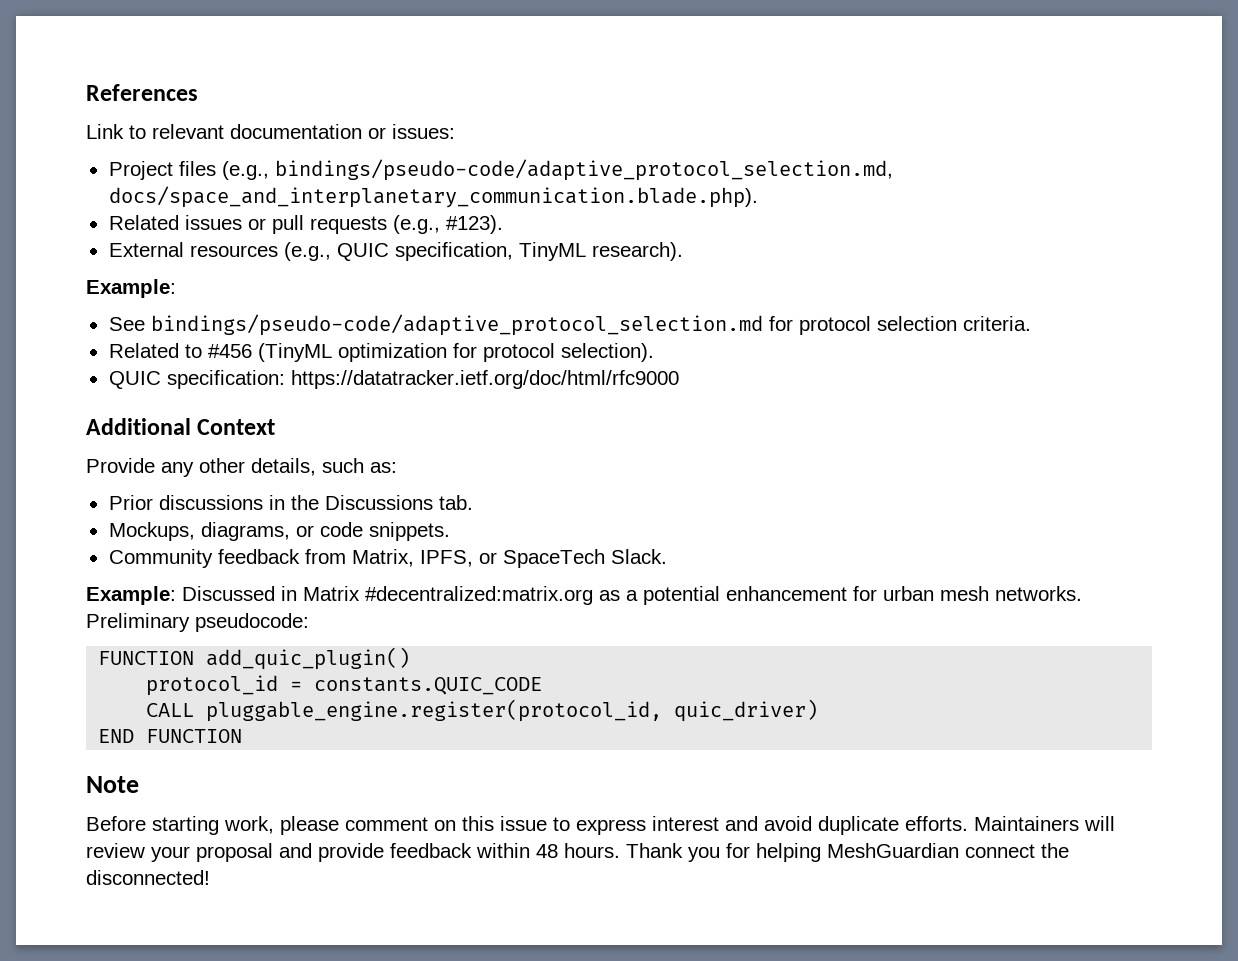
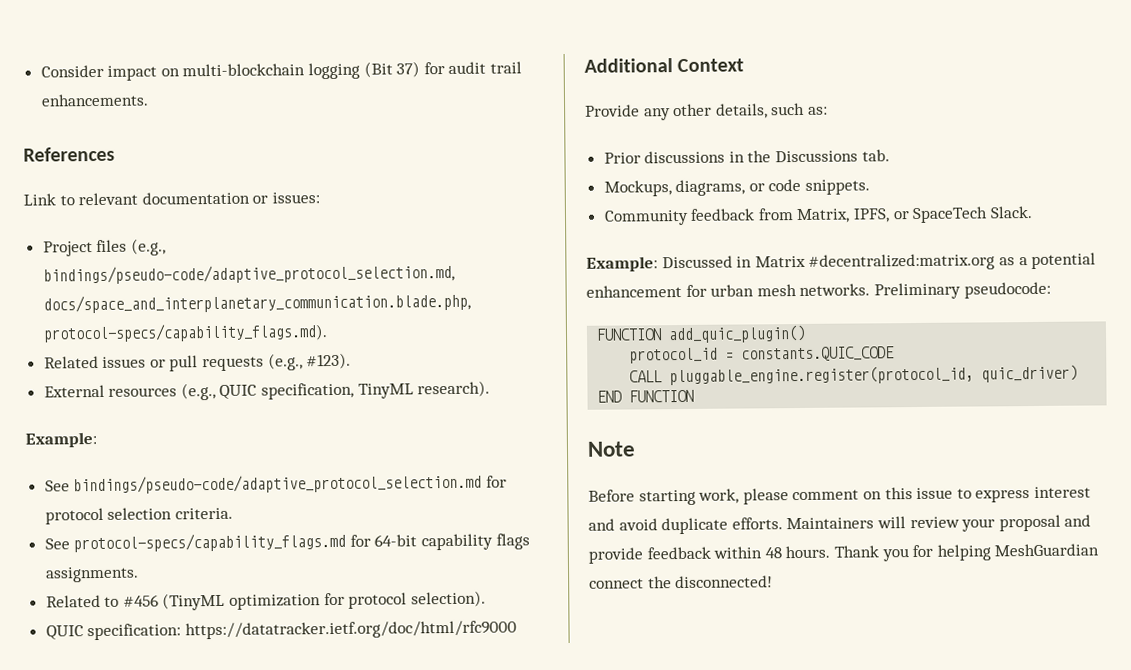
+ Consider impact on multi-blockchain logging (Bit 37) for audit trail enhancements.
- Project files (e.g., bindings/pseudo-code/adaptive_protocol_selection.md, docs/space_and_interplanetary_communication.blade.php).
+ Project files (e.g., bindings/pseudo-code/adaptive_protocol_selection.md, docs/space_and_interplanetary_communication.blade.php, protocol-specs/capability_flags.md).
+ See protocol-specs/capability_flags.md for 64-bit capability flags assignments.

